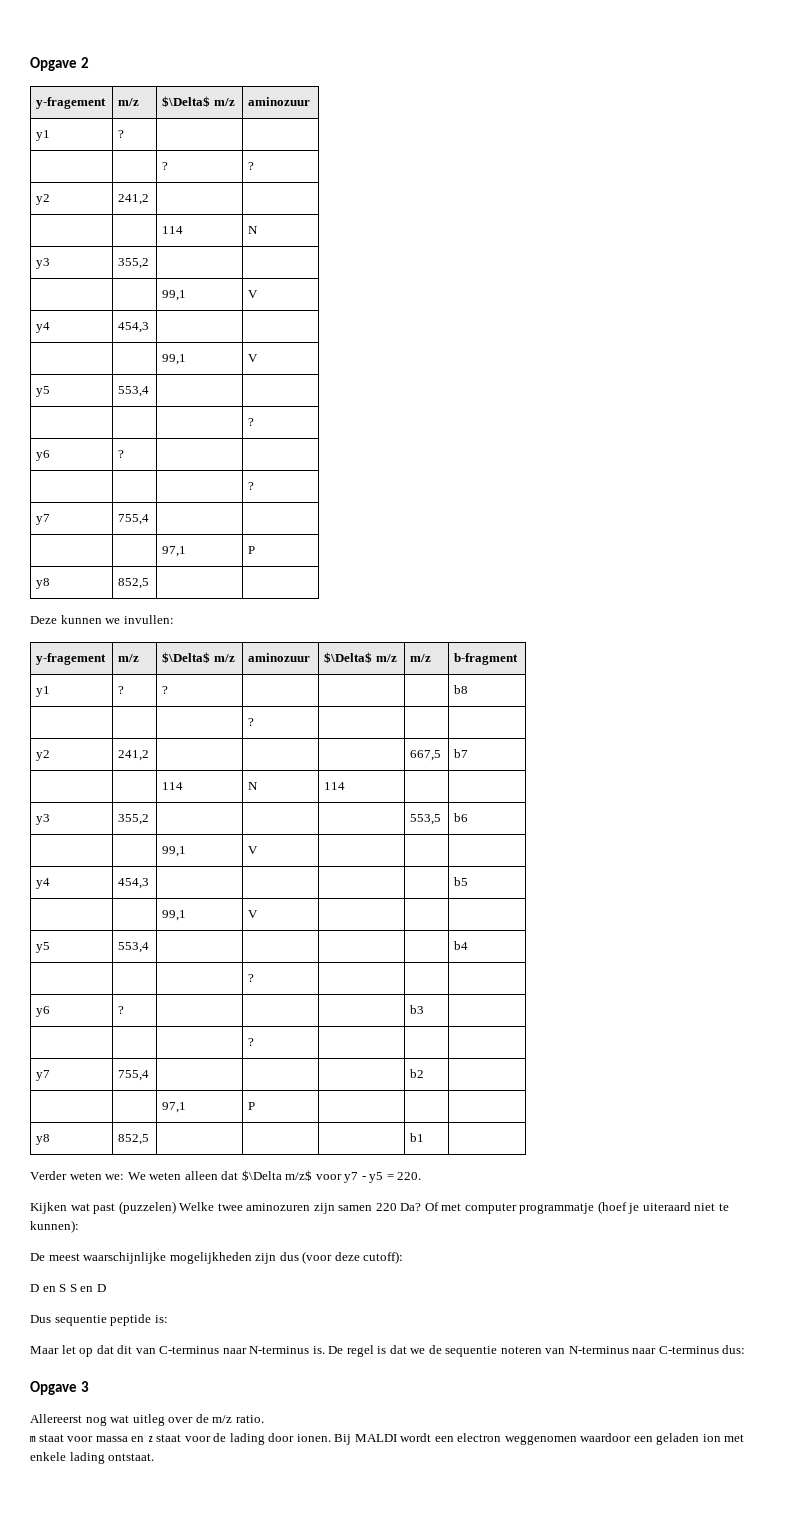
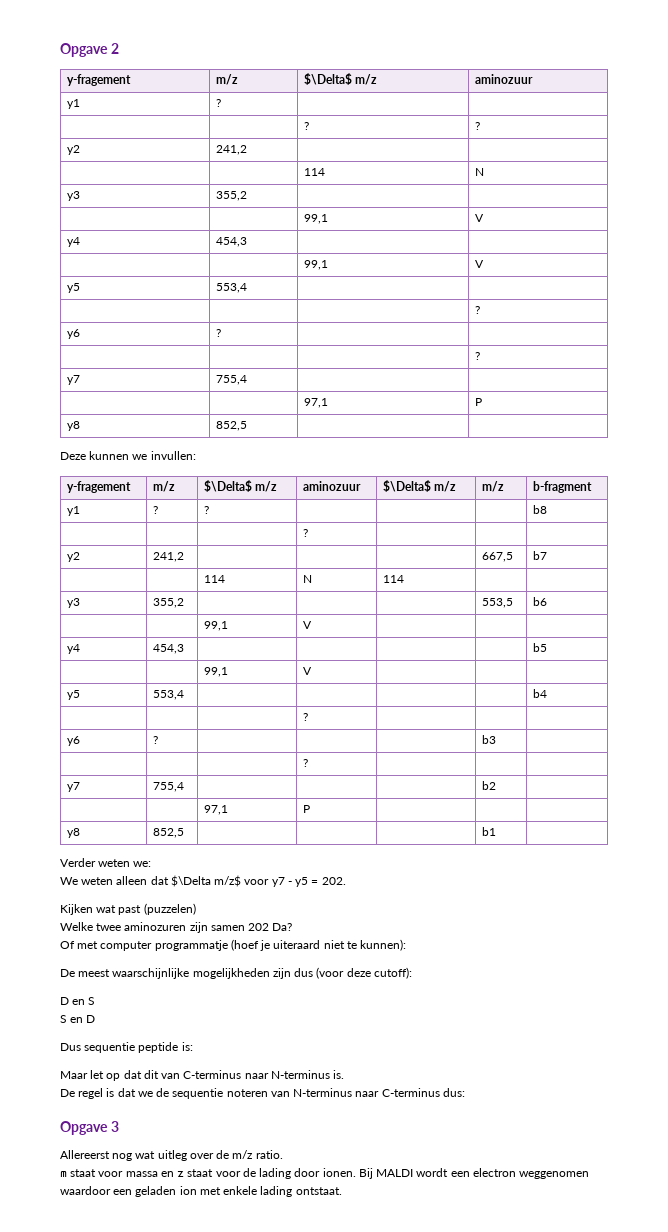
- Verder weten we: We weten alleen dat $\Delta m/z$ voor y7 - y5 = 220.
+ Verder weten we:
+ We weten alleen dat $\Delta m/z$ voor y7 - y5 = 202.
- Kijken wat past (puzzelen) Welke twee aminozuren zijn samen 220 Da? Of met computer programmatje (hoef je uiteraard niet te kunnen):
+ Kijken wat past (puzzelen)
+ Welke twee aminozuren zijn samen 202 Da?
+ Of met computer programmatje (hoef je uiteraard niet te kunnen):
- D en S S en D
+ D en S
+ S en D
- Maar let op dat dit van C-terminus naar N-terminus is. De regel is dat we de sequentie noteren van N-terminus naar C-terminus dus:
+ Maar let op dat dit van C-terminus naar N-terminus is.
+ De regel is dat we de sequentie noteren van N-terminus naar C-terminus dus:

